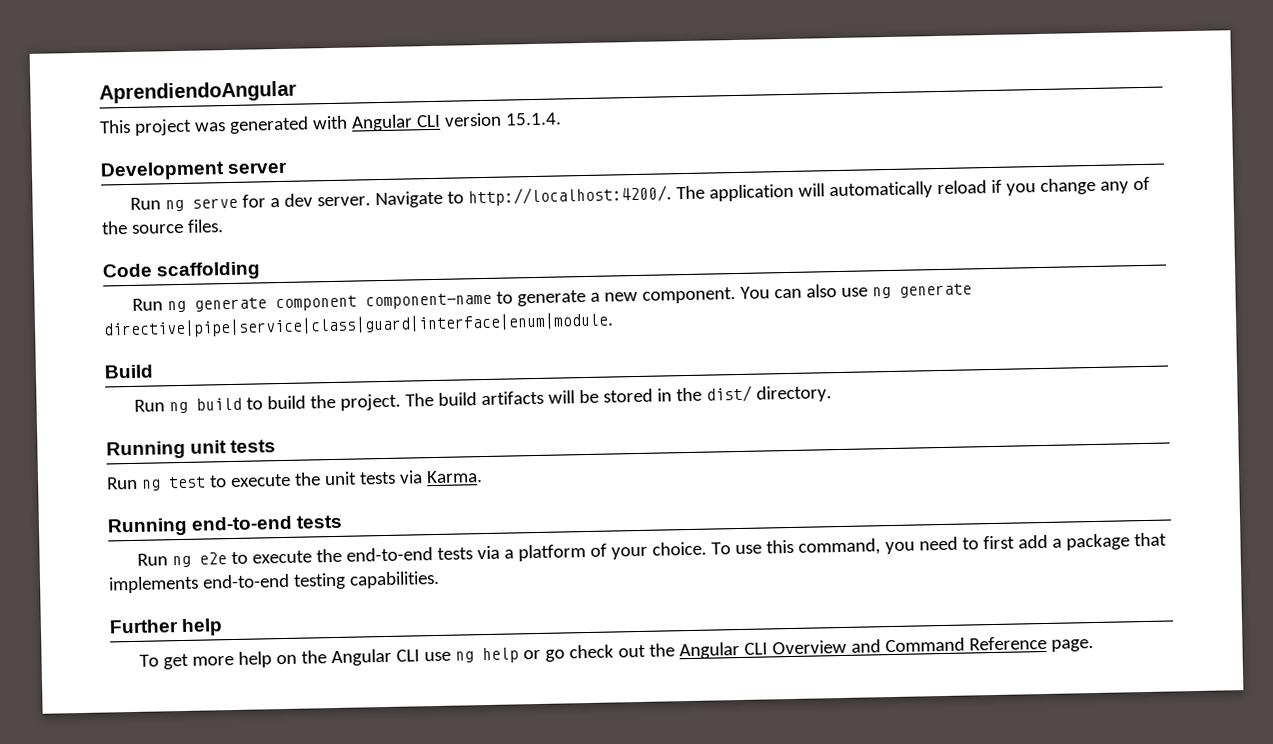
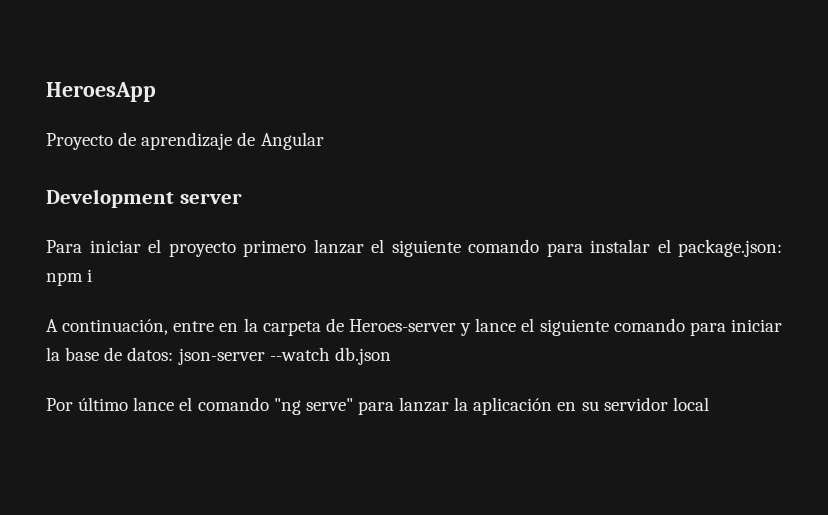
- AprendiendoAngular
- This project was generated with Angular CLI version 15.1.4.
+ HeroesApp
+ Proyecto de aprendizaje de Angular
  Development server
- Run ng serve for a dev server. Navigate to http://localhost:4200/. The application will automatically reload if you change any of the source files.
- Code scaffolding
- Run ng generate component component-name to generate a new component. You can also use ng generate directive|pipe|service|class|guard|interface|enum|module.
- Build
- Run ng build to build the project. The build artifacts will be stored in the dist/ directory.
- Running unit tests
- Run ng test to execute the unit tests via Karma.
- Running end-to-end tests
- Run ng e2e to execute the end-to-end tests via a platform of your choice. To use this command, you need to first add a package that implements end-to-end testing capabilities.
- Further help
- To get more help on the Angular CLI use ng help or go check out the Angular CLI Overview and Command Reference page.
+ Para iniciar el proyecto primero lanzar el siguiente comando para instalar el package.json: npm i
+ A continuación, entre en la carpeta de Heroes-server y lance el siguiente comando para iniciar la base de datos: json-server --watch db.json
+ Por último lance el comando "ng serve" para lanzar la aplicación en su servidor local

